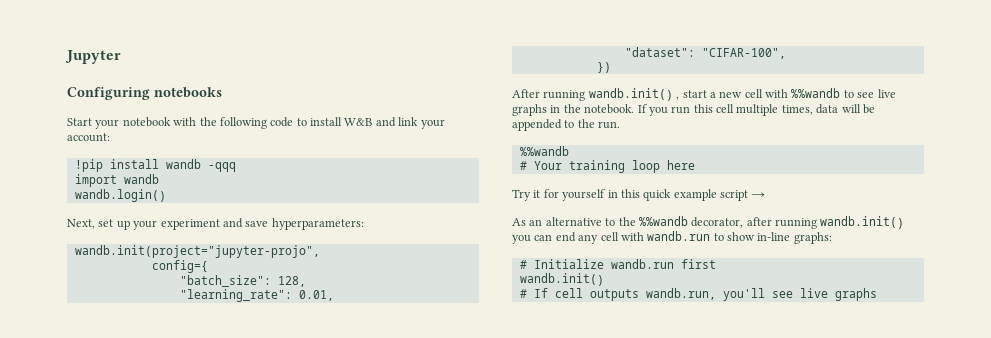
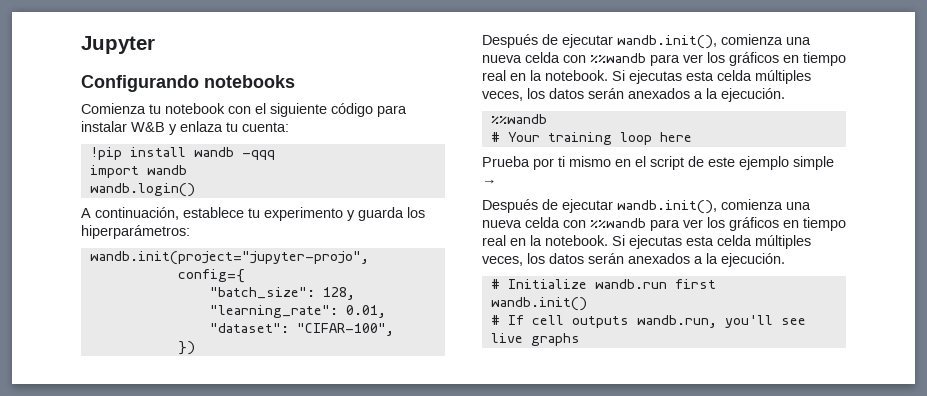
- Configuring notebooks
+ Configurando notebooks
- Start your notebook with the following code to install W&B and link your account:
+ Comienza tu notebook con el siguiente código para instalar W&B y enlaza tu cuenta:
- Next, set up your experiment and save hyperparameters:
+ A continuación, establece tu experimento y guarda los hiperparámetros:
  })
- After running wandb.init() , start a new cell with %%wandb to see live graphs in the notebook. If you run this cell multiple times, data will be appended to the run.
+ Después de ejecutar wandb.init(), comienza una nueva celda con %%wandb para ver los gráficos en tiempo real en la notebook. Si ejecutas esta celda múltiples veces, los datos serán anexados a la ejecución.
- Try it for yourself in this quick example script →
- As an alternative to the %%wandb decorator, after running wandb.init() you can end any cell with wandb.run to show in-line graphs:
+ Prueba por ti mismo en el script de este ejemplo simple →
+ Después de ejecutar wandb.init(), comienza una nueva celda con %%wandb para ver los gráficos en tiempo real en la notebook. Si ejecutas esta celda múltiples veces, los datos serán anexados a la ejecución.

